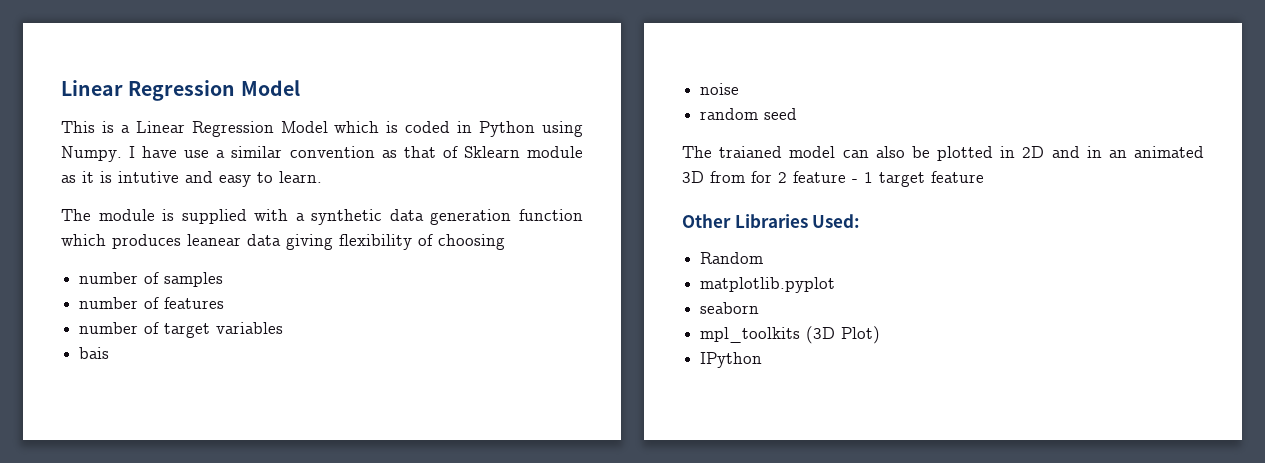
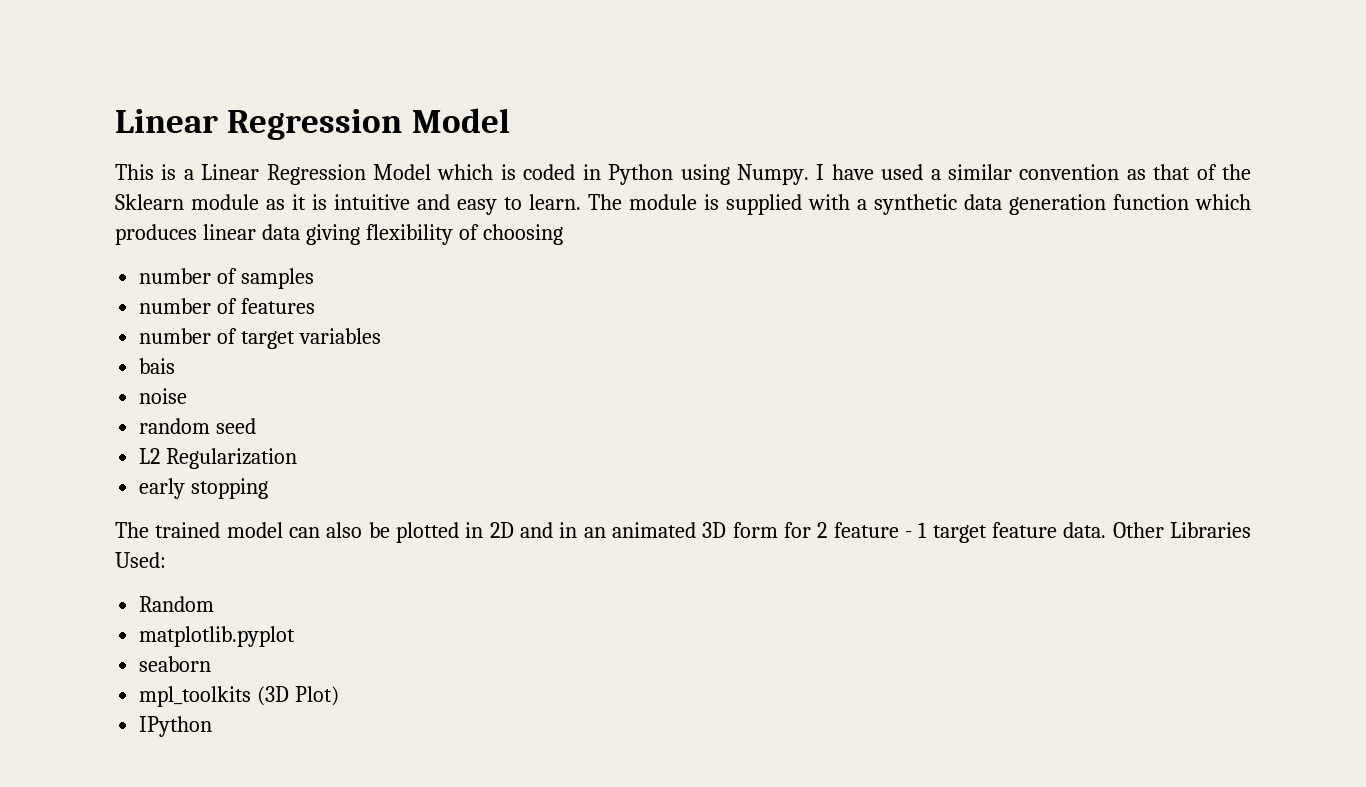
- I have use a similar convention as that of Sklearn module as it is intutive and easy to learn.
- The module is supplied with a synthetic data generation function which produces leanear data giving flexibility of choosing
+ I have used a similar convention as that of the Sklearn module as it is intuitive and easy to learn. The module is supplied with a synthetic data generation function which produces linear data giving flexibility of choosing
- The traianed model can also be plotted in 2D and in an animated 3D from for 2 feature - 1 target feature
- Other Libraries Used:
+ L2 Regularization
+ early stopping
+ The trained model can also be plotted in 2D and in an animated 3D form for 2 feature - 1 target feature data. Other Libraries Used:

